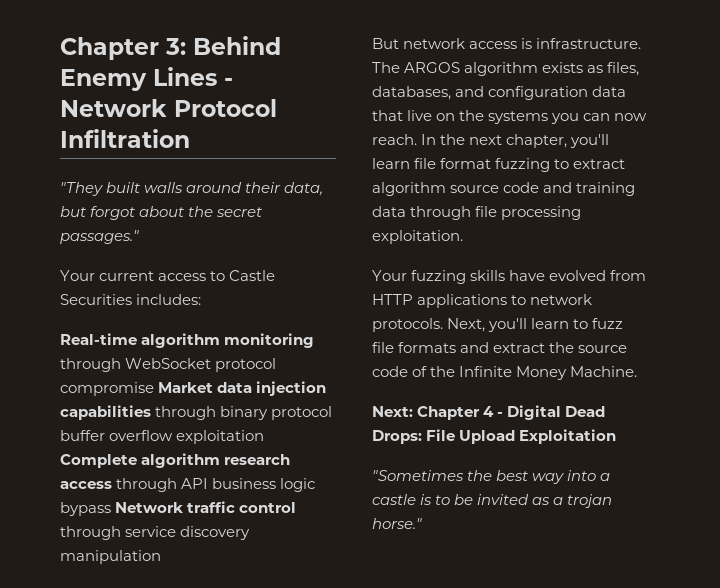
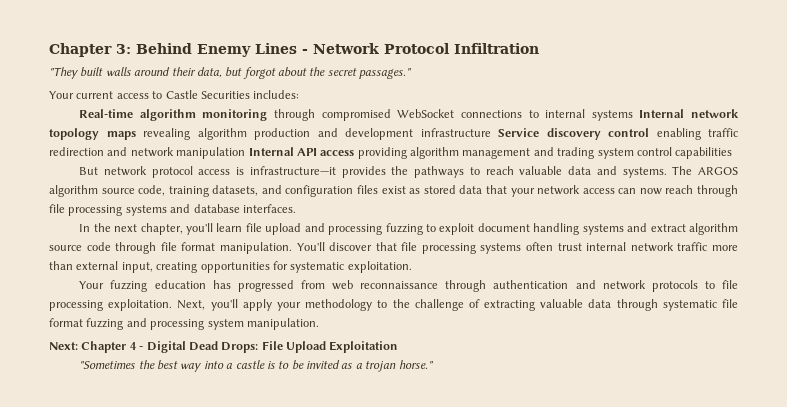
- Real-time algorithm monitoring through WebSocket protocol compromise Market data injection capabilities through binary protocol buffer overflow exploitation Complete algorithm research access through API business logic bypass Network traffic control through service discovery manipulation
+ Real-time algorithm monitoring through compromised WebSocket connections to internal systems Internal network topology maps revealing algorithm production and development infrastructure Service discovery control enabling traffic redirection and network manipulation Internal API access providing algorithm management and trading system control capabilities
- But network access is infrastructure. The ARGOS algorithm exists as files, databases, and configuration data that live on the systems you can now reach. In the next chapter, you'll learn file format fuzzing to extract algorithm source code and training data through file processing exploitation.
- Your fuzzing skills have evolved from HTTP applications to network protocols. Next, you'll learn to fuzz file formats and extract the source code of the Infinite Money Machine.
+ But network protocol access is infrastructure—it provides the pathways to reach valuable data and systems. The ARGOS algorithm source code, training datasets, and configuration files exist as stored data that your network access can now reach through file processing systems and database interfaces.
+ In the next chapter, you'll learn file upload and processing fuzzing to exploit document handling systems and extract algorithm source code through file format manipulation. You'll discover that file processing systems often trust internal network traffic more than external input, creating opportunities for systematic exploitation.
+ Your fuzzing education has progressed from web reconnaissance through authentication and network protocols to file processing exploitation. Next, you'll apply your methodology to the challenge of extracting valuable data through systematic file format fuzzing and processing system manipulation.

